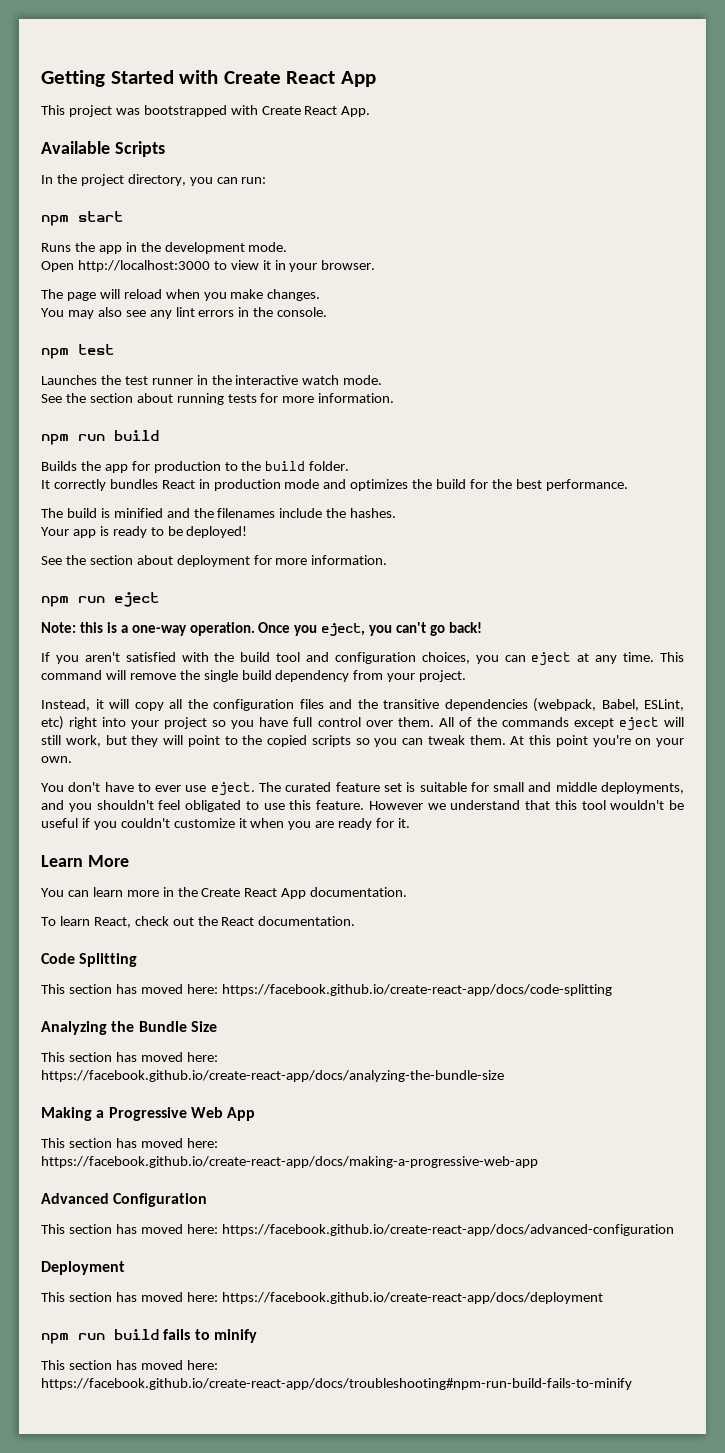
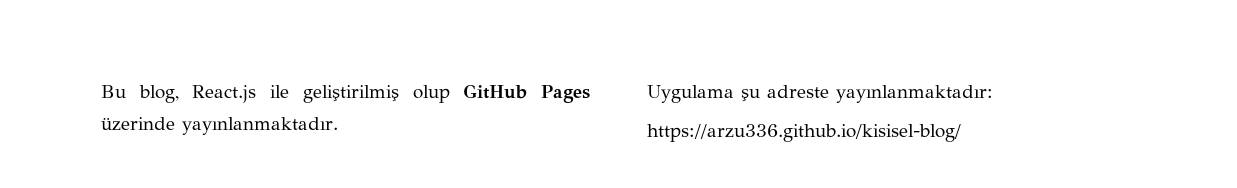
- Getting Started with Create React App
- This project was bootstrapped with Create React App.
- Available Scripts
- In the project directory, you can run:
- npm start
- Runs the app in the development mode.
- Open http://localhost:3000 to view it in your browser.
- The page will reload when you make changes.
- You may also see any lint errors in the console.
- npm test
- Launches the test runner in the interactive watch mode.
- See the section about running tests for more information.
- npm run build
- Builds the app for production to the build folder.
- It correctly bundles React in production mode and optimizes the build for the best performance.
- The build is minified and the filenames include the hashes.
- Your app is ready to be deployed!
- See the section about deployment for more information.
- npm run eject
- Note: this is a one-way operation. Once you eject, you can't go back!
- If you aren't satisfied with the build tool and configuration choices, you can eject at any time. This command will remove the single build dependency from your project.
- Instead, it will copy all the configuration files and the transitive dependencies (webpack, Babel, ESLint, etc) right into your project so you have full control over them. All of the commands except eject will still work, but they will point to the copied scripts so you can tweak them. At this point you're on your own.
- You don't have to ever use eject. The curated feature set is suitable for small and middle deployments, and you shouldn't feel obligated to use this feature. However we understand that this tool wouldn't be useful if you couldn't customize it when you are ready for it.
- Learn More
- You can learn more in the Create React App documentation.
- To learn React, check out the React documentation.
- Code Splitting
- This section has moved here: https://facebook.github.io/create-react-app/docs/code-splitting
- Analyzing the Bundle Size
- This section has moved here: https://facebook.github.io/create-react-app/docs/analyzing-the-bundle-size
- Making a Progressive Web App
- This section has moved here: https://facebook.github.io/create-react-app/docs/making-a-progressive-web-app
- Advanced Configuration
- This section has moved here: https://facebook.github.io/create-react-app/docs/advanced-configuration
- Deployment
- This section has moved here: https://facebook.github.io/create-react-app/docs/deployment
- npm run build fails to minify
- This section has moved here: https://facebook.github.io/create-react-app/docs/troubleshooting#npm-run-build-fails-to-minify
+ Bu blog, React.js ile geliştirilmiş olup GitHub Pages üzerinde yayınlanmaktadır.
+ Uygulama şu adreste yayınlanmaktadır:
+ https://arzu336.github.io/kisisel-blog/

